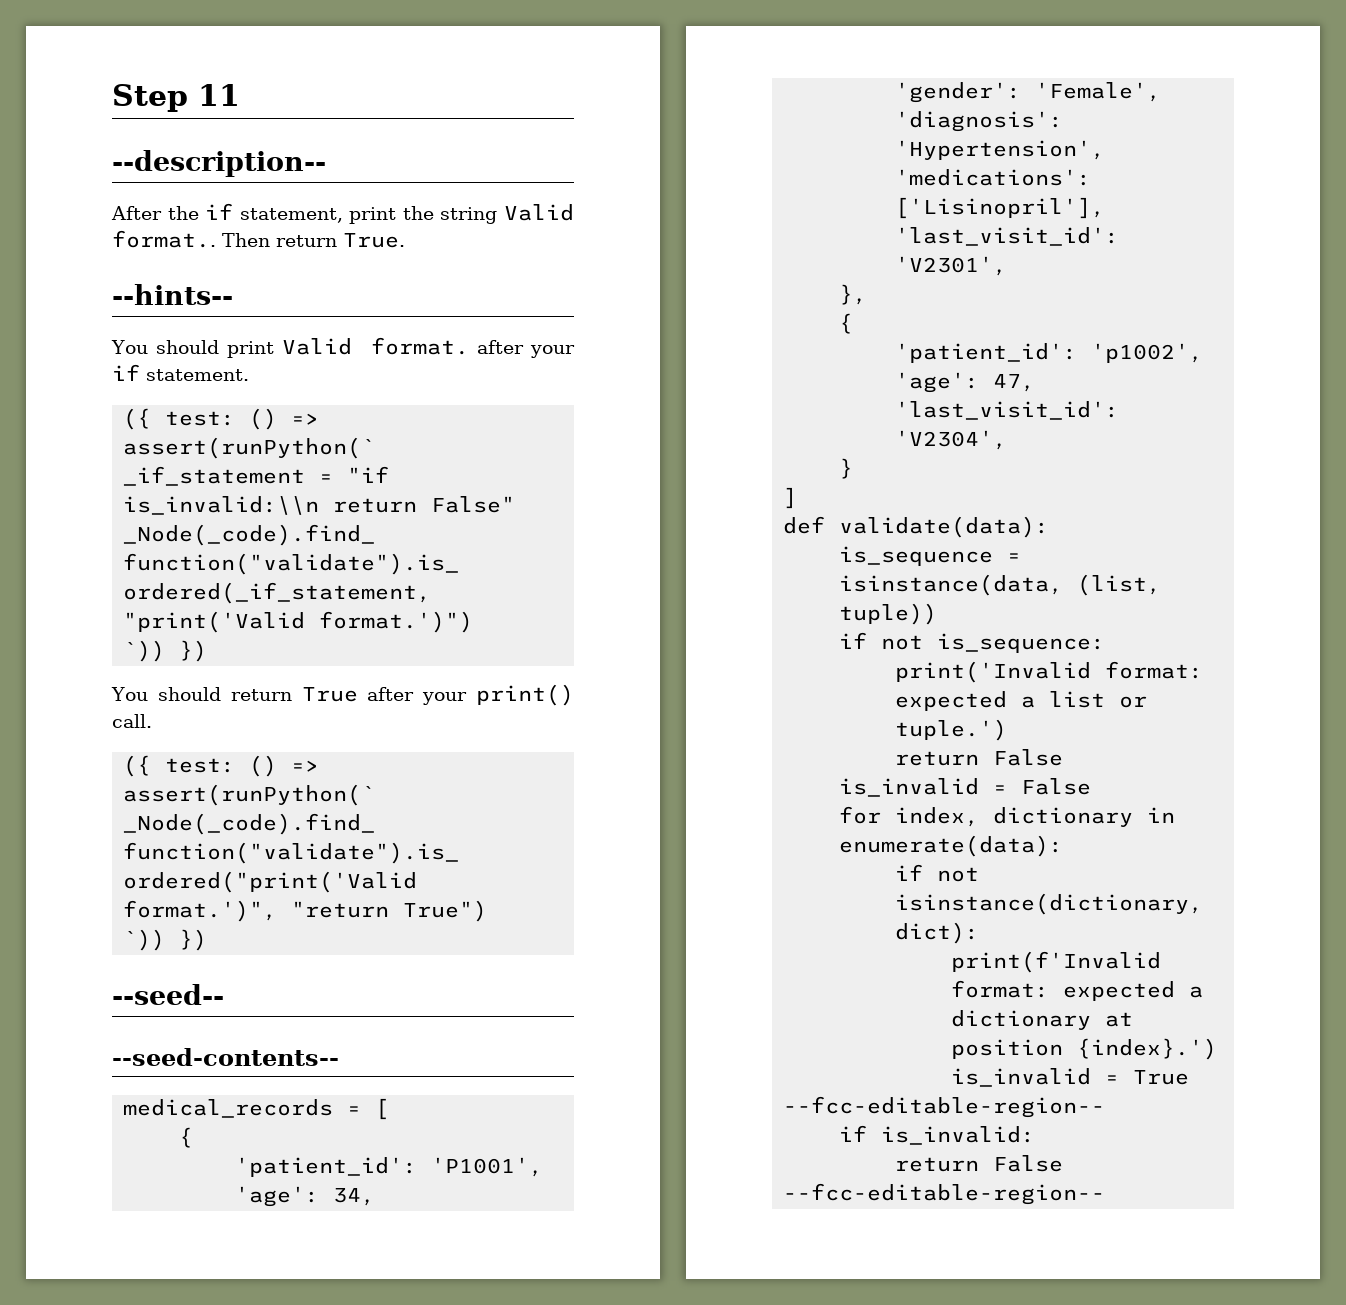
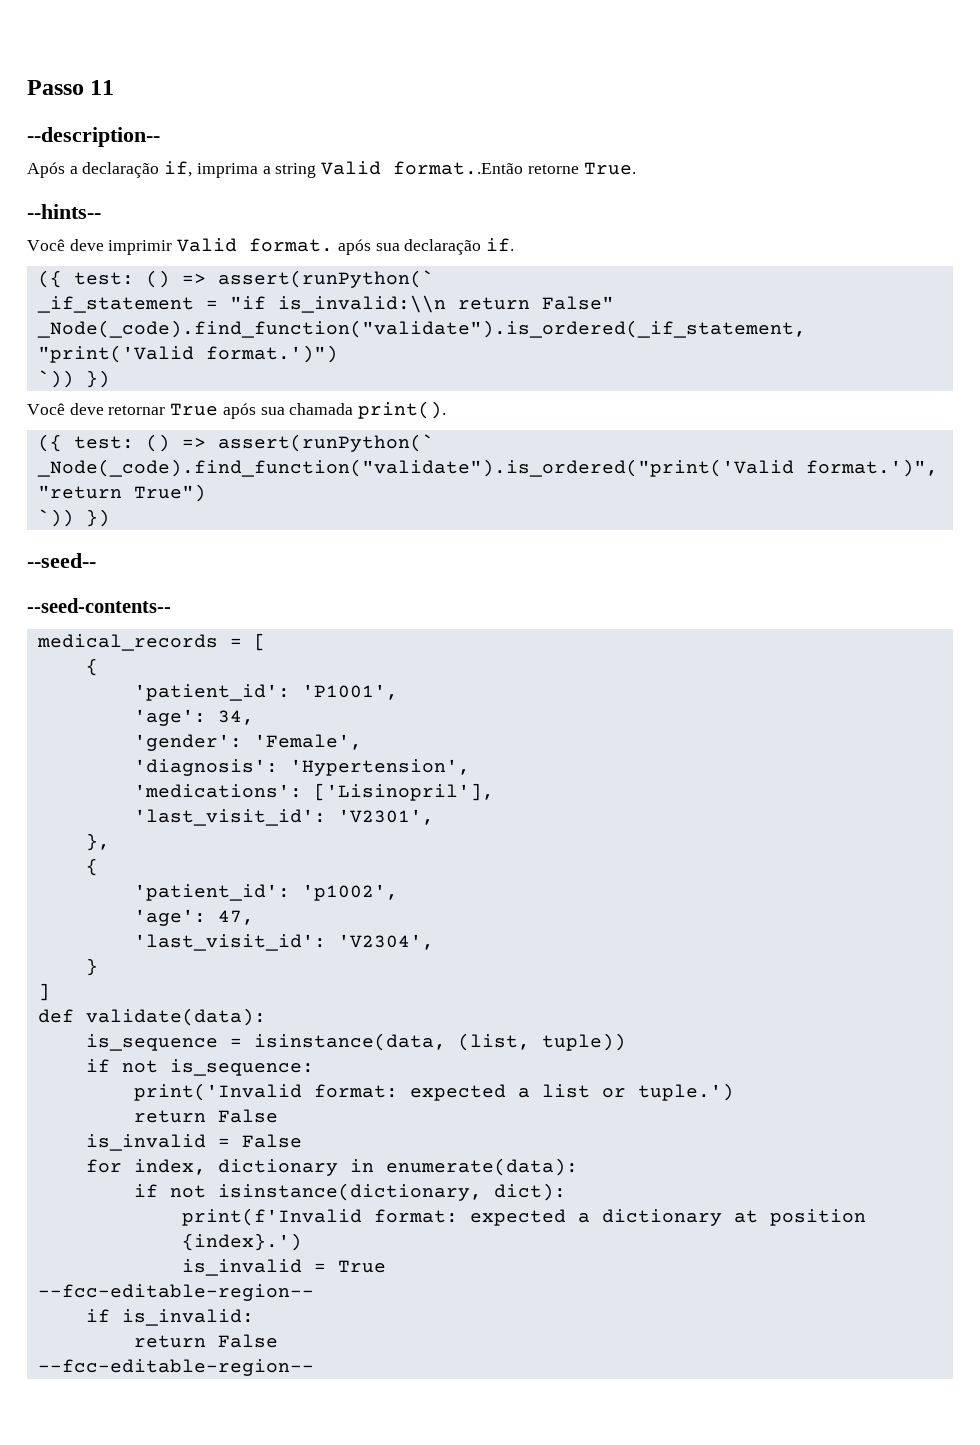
- Step 11
+ Passo 11
- After the if statement, print the string Valid format.. Then return True.
+ Após a declaração if, imprima a string Valid format..Então retorne True.
  --hints--
- You should print Valid format. after your if statement.
+ Você deve imprimir Valid format. após sua declaração if.
- You should return True after your print() call.
+ Você deve retornar True após sua chamada print().

